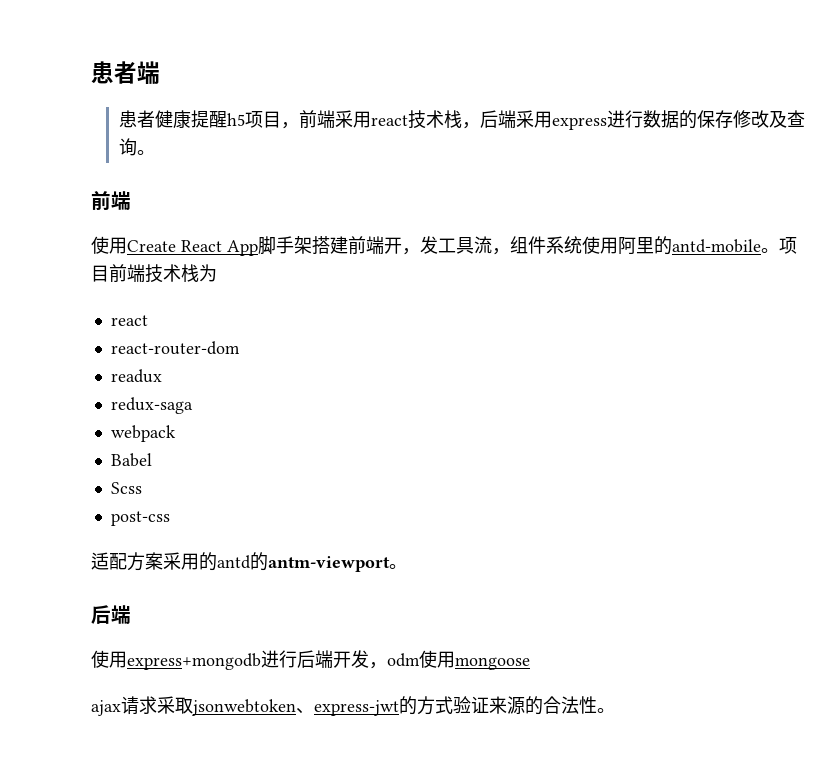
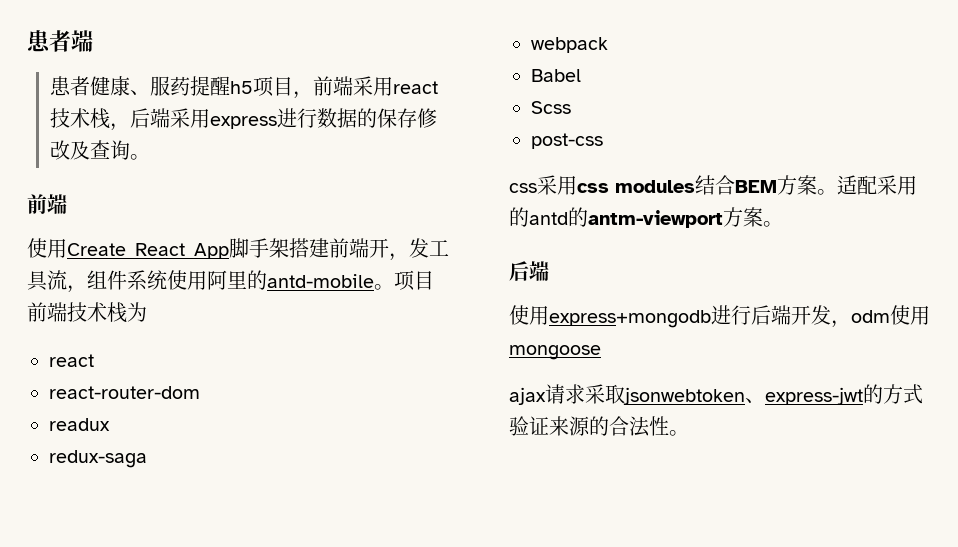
- 患者健康提醒h5项目，前端采用react技术栈，后端采用express进行数据的保存修改及查询。
+ 患者健康、服药提醒h5项目，前端采用react技术栈，后端采用express进行数据的保存修改及查询。
- 适配方案采用的antd的antm-viewport。
+ css采用css modules结合BEM方案。适配采用的antd的antm-viewport方案。

